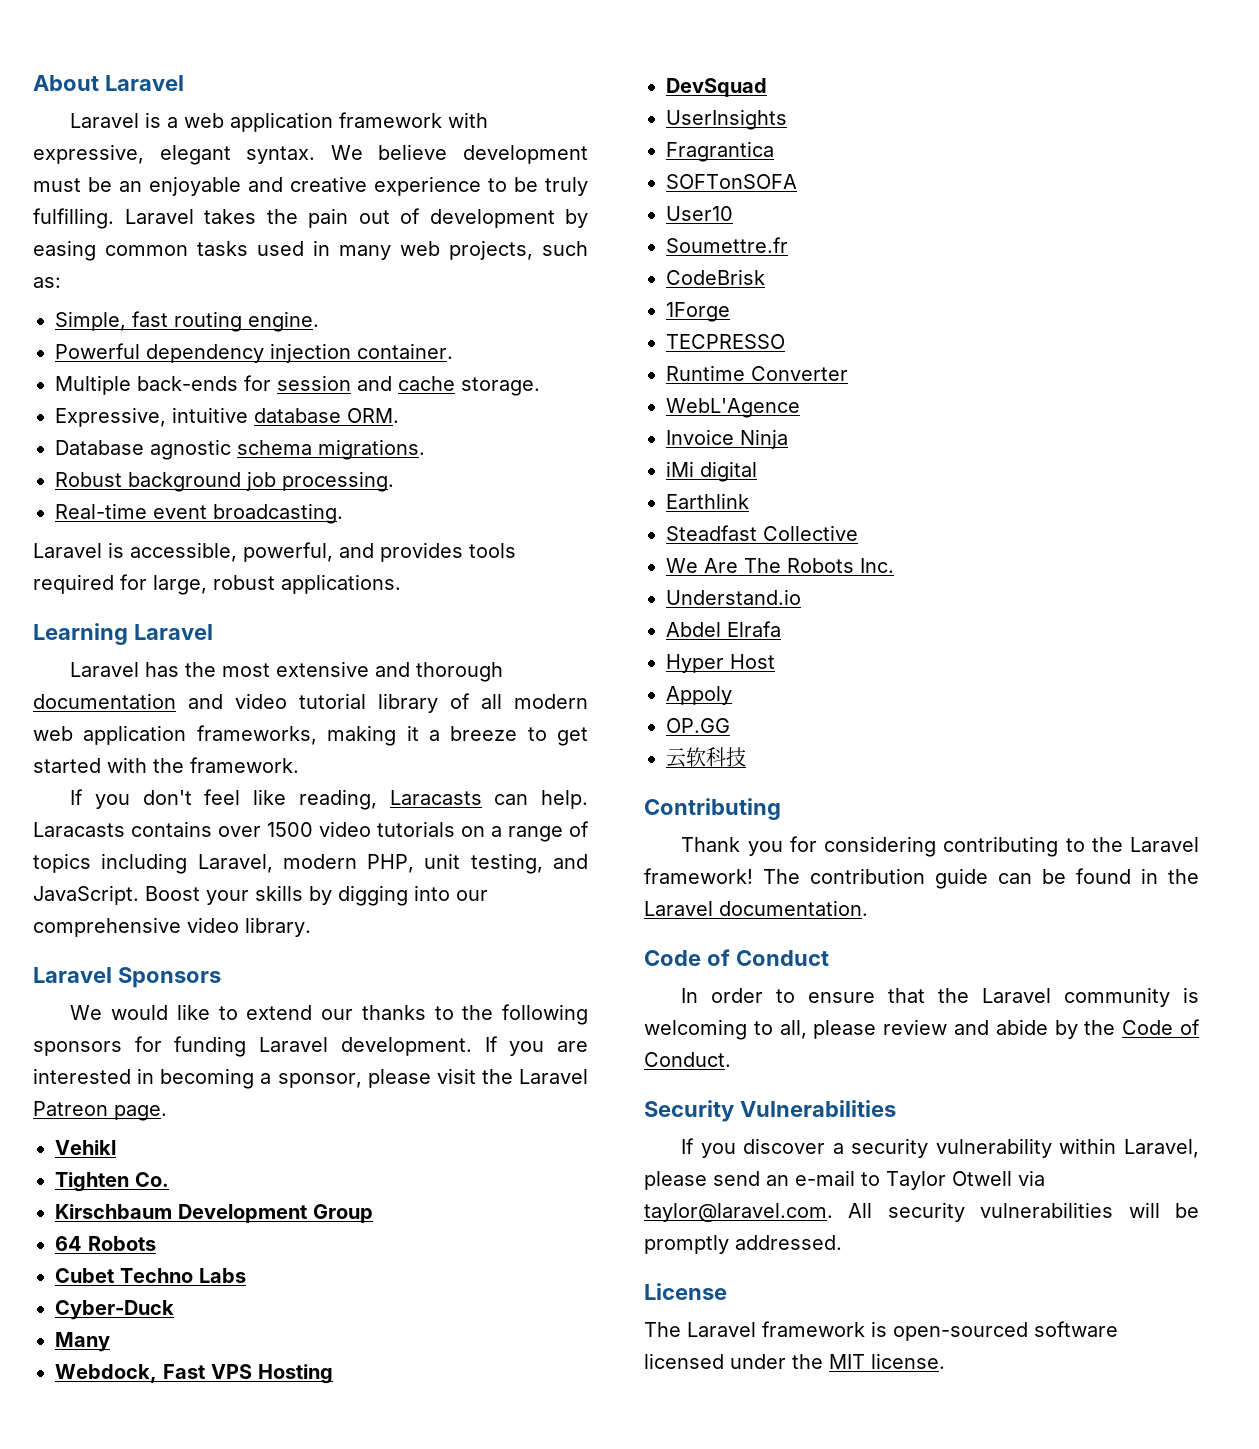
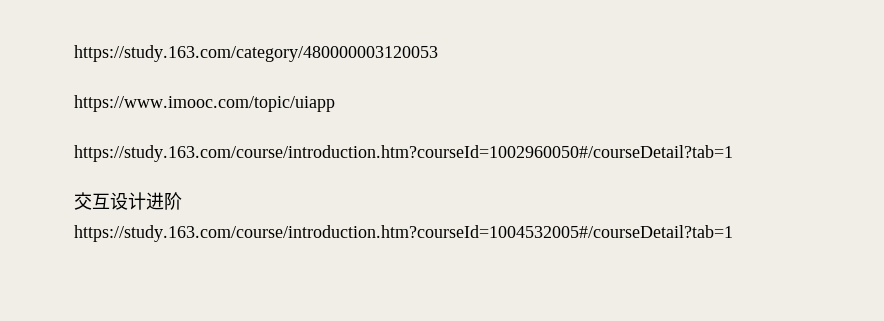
- About Laravel
- Laravel is a web application framework with expressive, elegant syntax. We believe development must be an enjoyable and creative experience to be truly fulfilling. Laravel takes the pain out of development by easing common tasks used in many web projects, such as:
- Simple, fast routing engine.
- Powerful dependency injection container.
- Multiple back-ends for session and cache storage.
- Expressive, intuitive database ORM.
- Database agnostic schema migrations.
- Robust background job processing.
- Real-time event broadcasting.
- Laravel is accessible, powerful, and provides tools required for large, robust applications.
- Learning Laravel
- Laravel has the most extensive and thorough documentation and video tutorial library of all modern web application frameworks, making it a breeze to get started with the framework.
- If you don't feel like reading, Laracasts can help. Laracasts contains over 1500 video tutorials on a range of topics including Laravel, modern PHP, unit testing, and JavaScript. Boost your skills by digging into our comprehensive video library.
- Laravel Sponsors
- We would like to extend our thanks to the following sponsors for funding Laravel development. If you are interested in becoming a sponsor, please visit the Laravel Patreon page.
- Vehikl
- Tighten Co.
- Kirschbaum Development Group
- 64 Robots
- Cubet Techno Labs
- Cyber-Duck
- Many
- Webdock, Fast VPS Hosting
- DevSquad
- UserInsights
- Fragrantica
- SOFTonSOFA
- User10
- Soumettre.fr
- CodeBrisk
- 1Forge
- TECPRESSO
- Runtime Converter
- WebL'Agence
- Invoice Ninja
- iMi digital
- Earthlink
- Steadfast Collective
- We Are The Robots Inc.
- Understand.io
- Abdel Elrafa
- Hyper Host
- Appoly
- OP.GG
- 云软科技
- Contributing
- Thank you for considering contributing to the Laravel framework! The contribution guide can be found in the Laravel documentation.
- Code of Conduct
- In order to ensure that the Laravel community is welcoming to all, please review and abide by the Code of Conduct.
- Security Vulnerabilities
- If you discover a security vulnerability within Laravel, please send an e-mail to Taylor Otwell via taylor@laravel.com. All security vulnerabilities will be promptly addressed.
- License
- The Laravel framework is open-sourced software licensed under the MIT license.
+ https://study.163.com/category/480000003120053
+ https://www.imooc.com/topic/uiapp
+ https://study.163.com/course/introduction.htm?courseId=1002960050#/courseDetail?tab=1
+ 交互设计进阶https://study.163.com/course/introduction.htm?courseId=1004532005#/courseDetail?tab=1

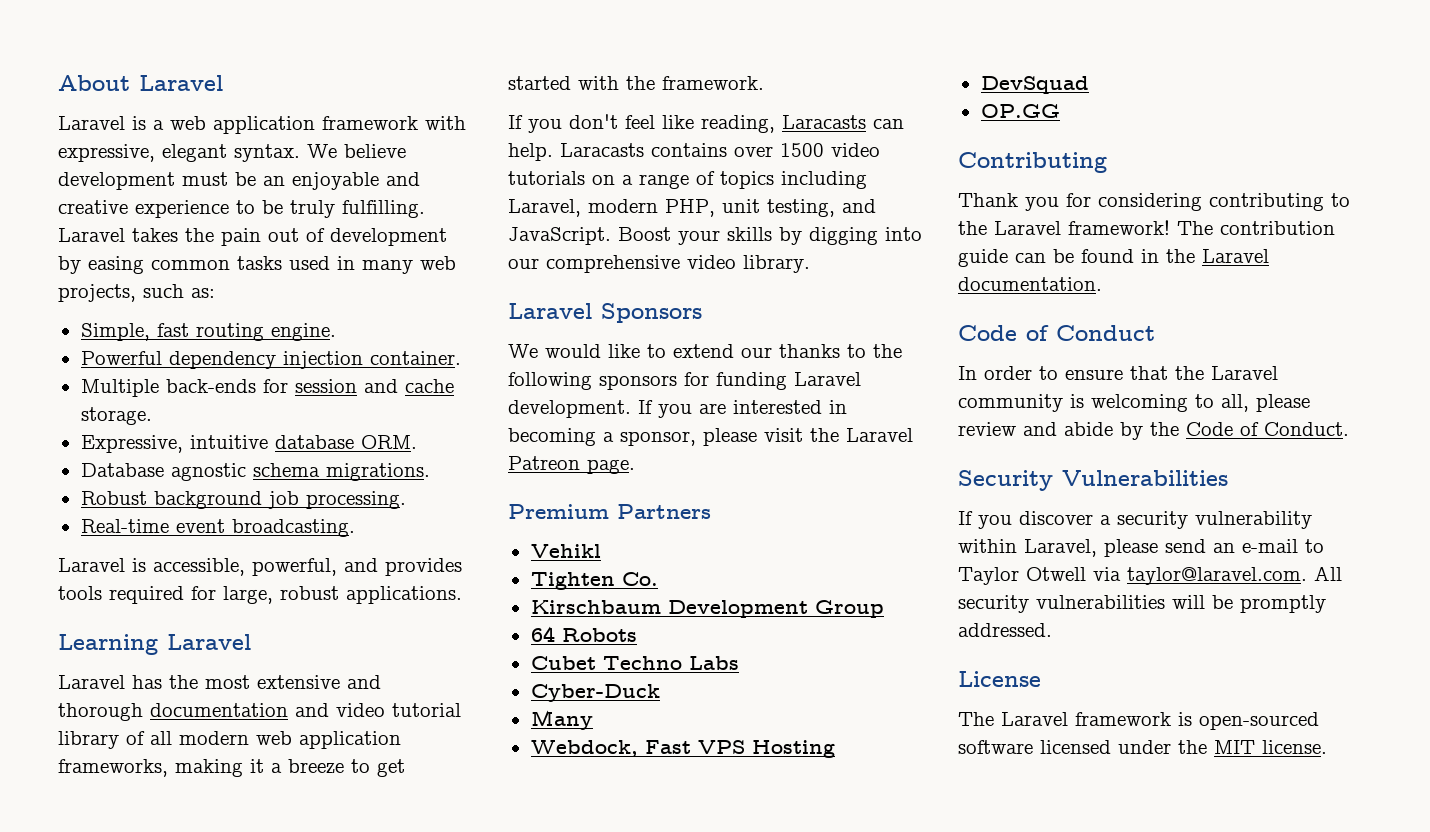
- https://study.163.com/category/480000003120053
- https://www.imooc.com/topic/uiapp
- https://study.163.com/course/introduction.htm?courseId=1002960050#/courseDetail?tab=1
- 交互设计进阶https://study.163.com/course/introduction.htm?courseId=1004532005#/courseDetail?tab=1
+ About Laravel
+ Laravel is a web application framework with expressive, elegant syntax. We believe development must be an enjoyable and creative experience to be truly fulfilling. Laravel takes the pain out of development by easing common tasks used in many web projects, such as:
+ Simple, fast routing engine.
+ Powerful dependency injection container.
+ Multiple back-ends for session and cache storage.
+ Expressive, intuitive database ORM.
+ Database agnostic schema migrations.
+ Robust background job processing.
+ Real-time event broadcasting.
+ Laravel is accessible, powerful, and provides tools required for large, robust applications.
+ Learning Laravel
+ Laravel has the most extensive and thorough documentation and video tutorial library of all modern web application frameworks, making it a breeze to get started with the framework.
+ If you don't feel like reading, Laracasts can help. Laracasts contains over 1500 video tutorials on a range of topics including Laravel, modern PHP, unit testing, and JavaScript. Boost your skills by digging into our comprehensive video library.
+ Laravel Sponsors
+ We would like to extend our thanks to the following sponsors for funding Laravel development. If you are interested in becoming a sponsor, please visit the Laravel Patreon page.
+ Premium Partners
+ Vehikl
+ Tighten Co.
+ Kirschbaum Development Group
+ 64 Robots
+ Cubet Techno Labs
+ Cyber-Duck
+ Many
+ Webdock, Fast VPS Hosting
+ DevSquad
+ OP.GG
+ Contributing
+ Thank you for considering contributing to the Laravel framework! The contribution guide can be found in the Laravel documentation.
+ Code of Conduct
+ In order to ensure that the Laravel community is welcoming to all, please review and abide by the Code of Conduct.
+ Security Vulnerabilities
+ If you discover a security vulnerability within Laravel, please send an e-mail to Taylor Otwell via taylor@laravel.com. All security vulnerabilities will be promptly addressed.
+ License
+ The Laravel framework is open-sourced software licensed under the MIT license.

